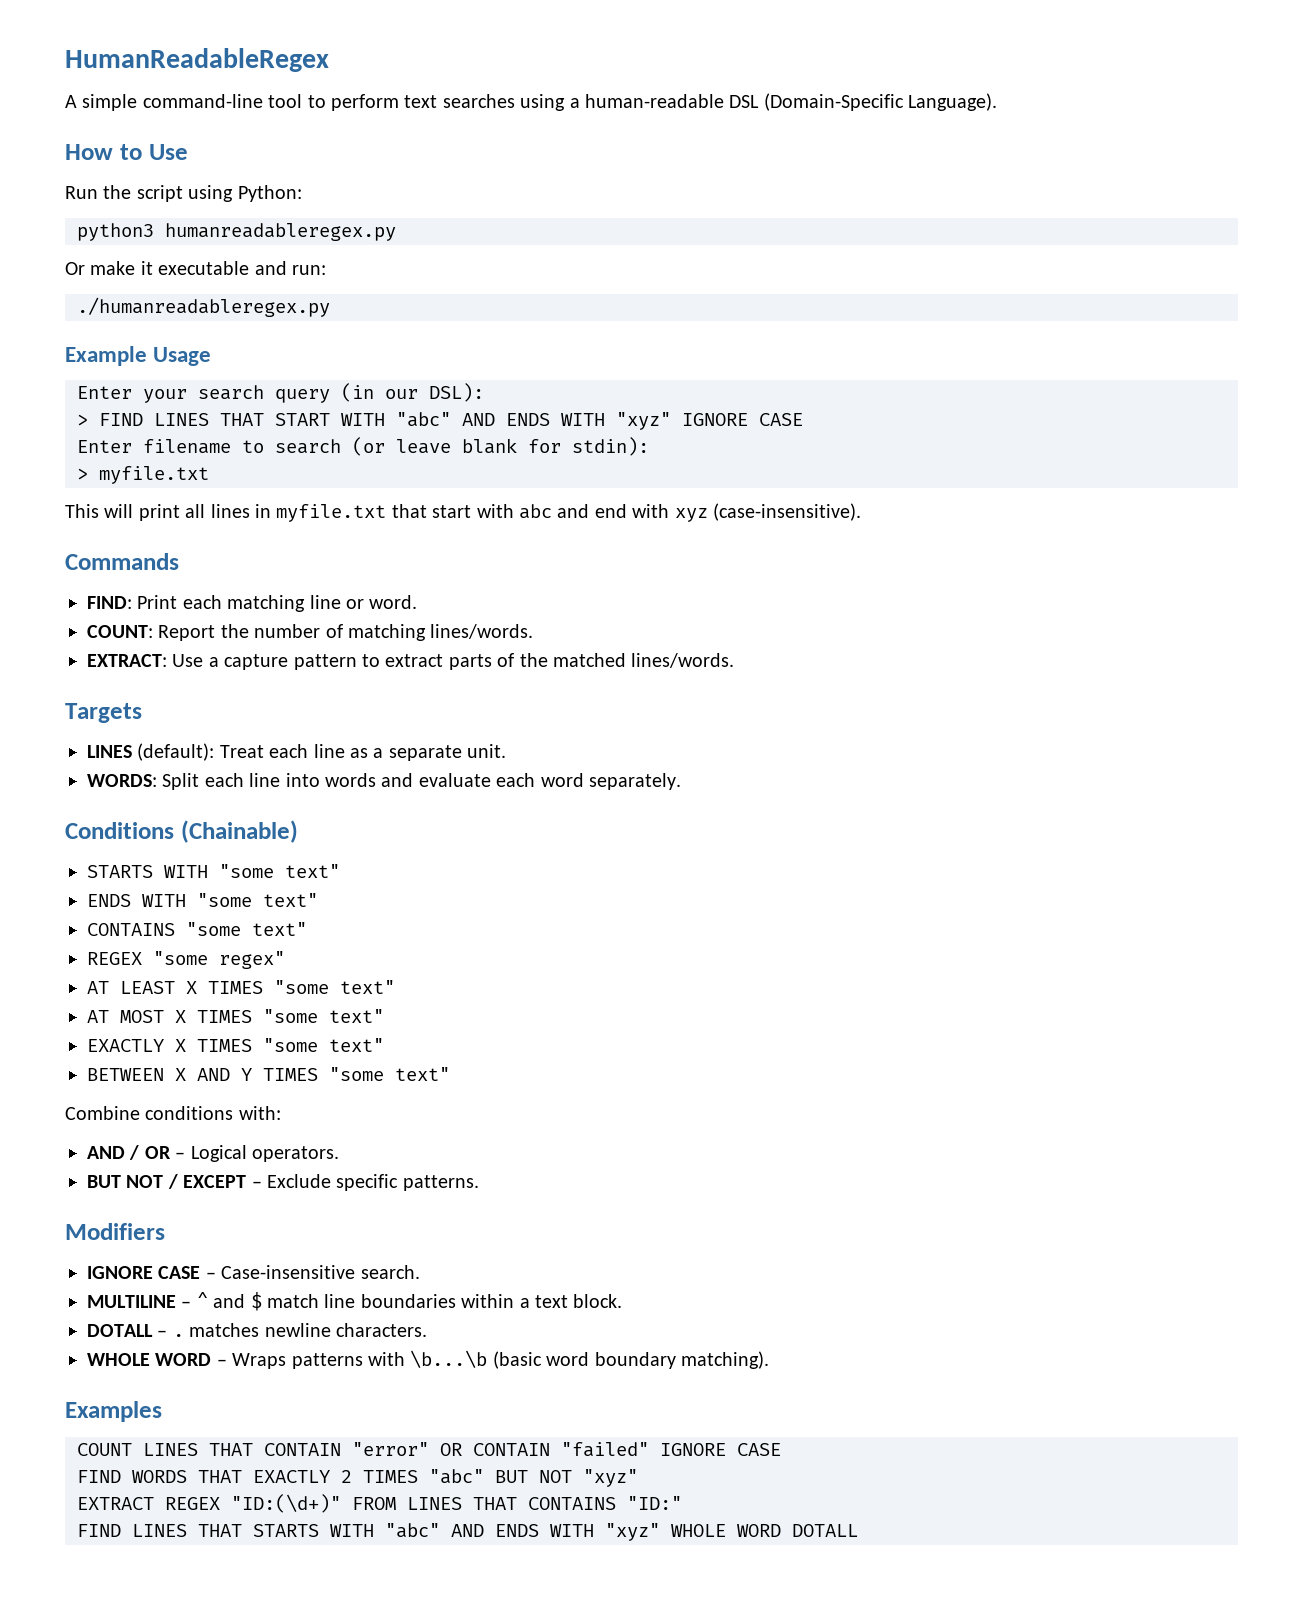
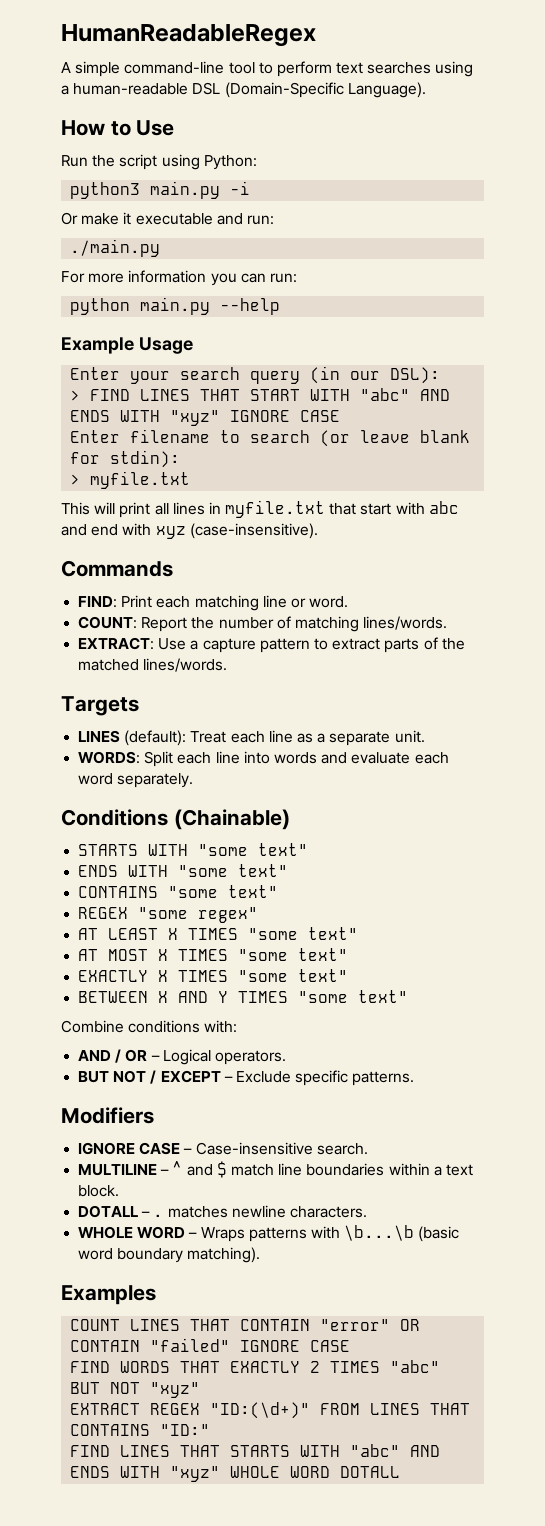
- python3 humanreadableregex.py
+ python3 main.py -i
- ./humanreadableregex.py
+ ./main.py
+ For more information you can run:
+ python main.py --help

